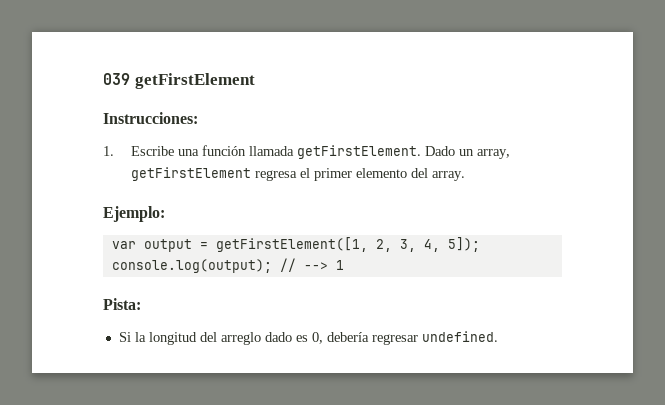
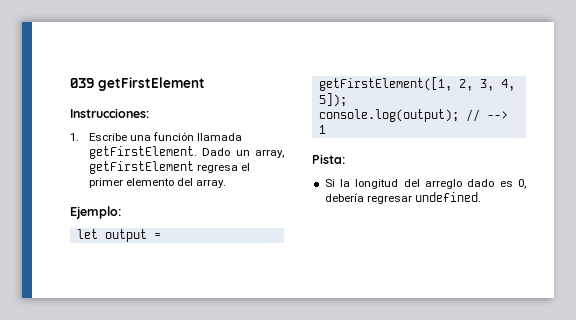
- var output = getFirstElement([1, 2, 3, 4, 5]);
+ let output = getFirstElement([1, 2, 3, 4, 5]);

